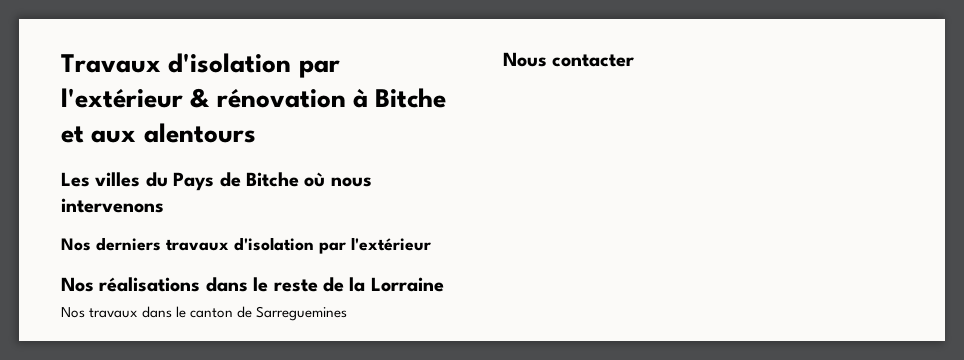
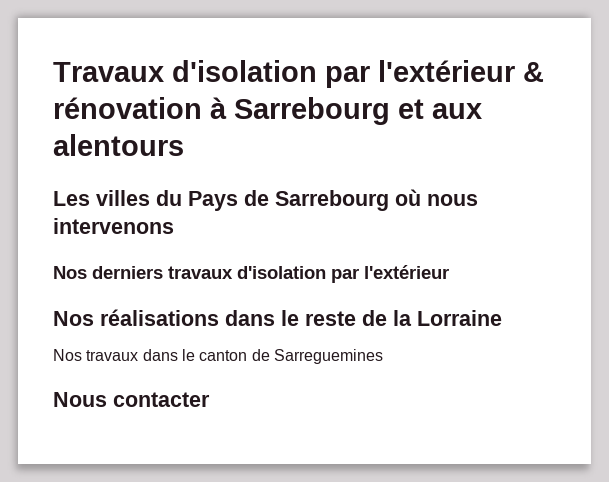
- Travaux d'isolation par l'extérieur & rénovation à Bitche et aux alentours
+ Travaux d'isolation par l'extérieur & rénovation à Sarrebourg et aux alentours
- Les villes du Pays de Bitche où nous intervenons
+ Les villes du Pays de Sarrebourg où nous intervenons

